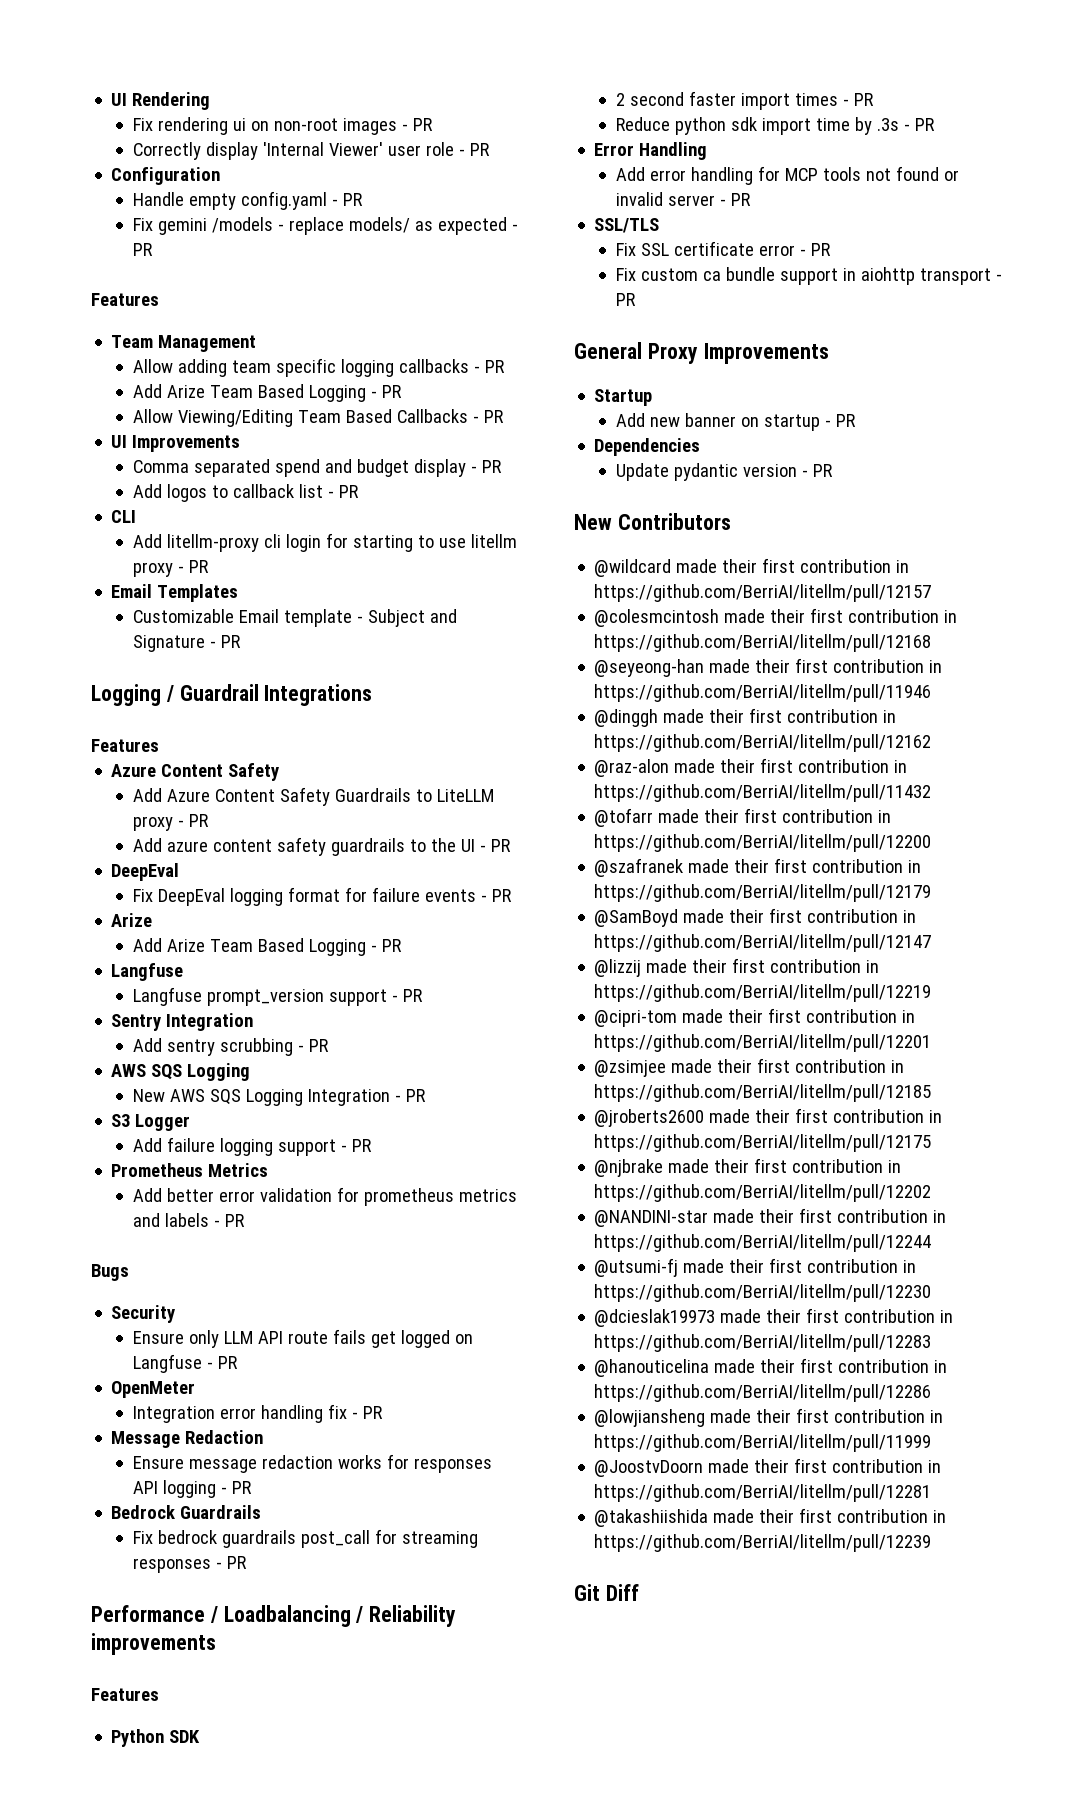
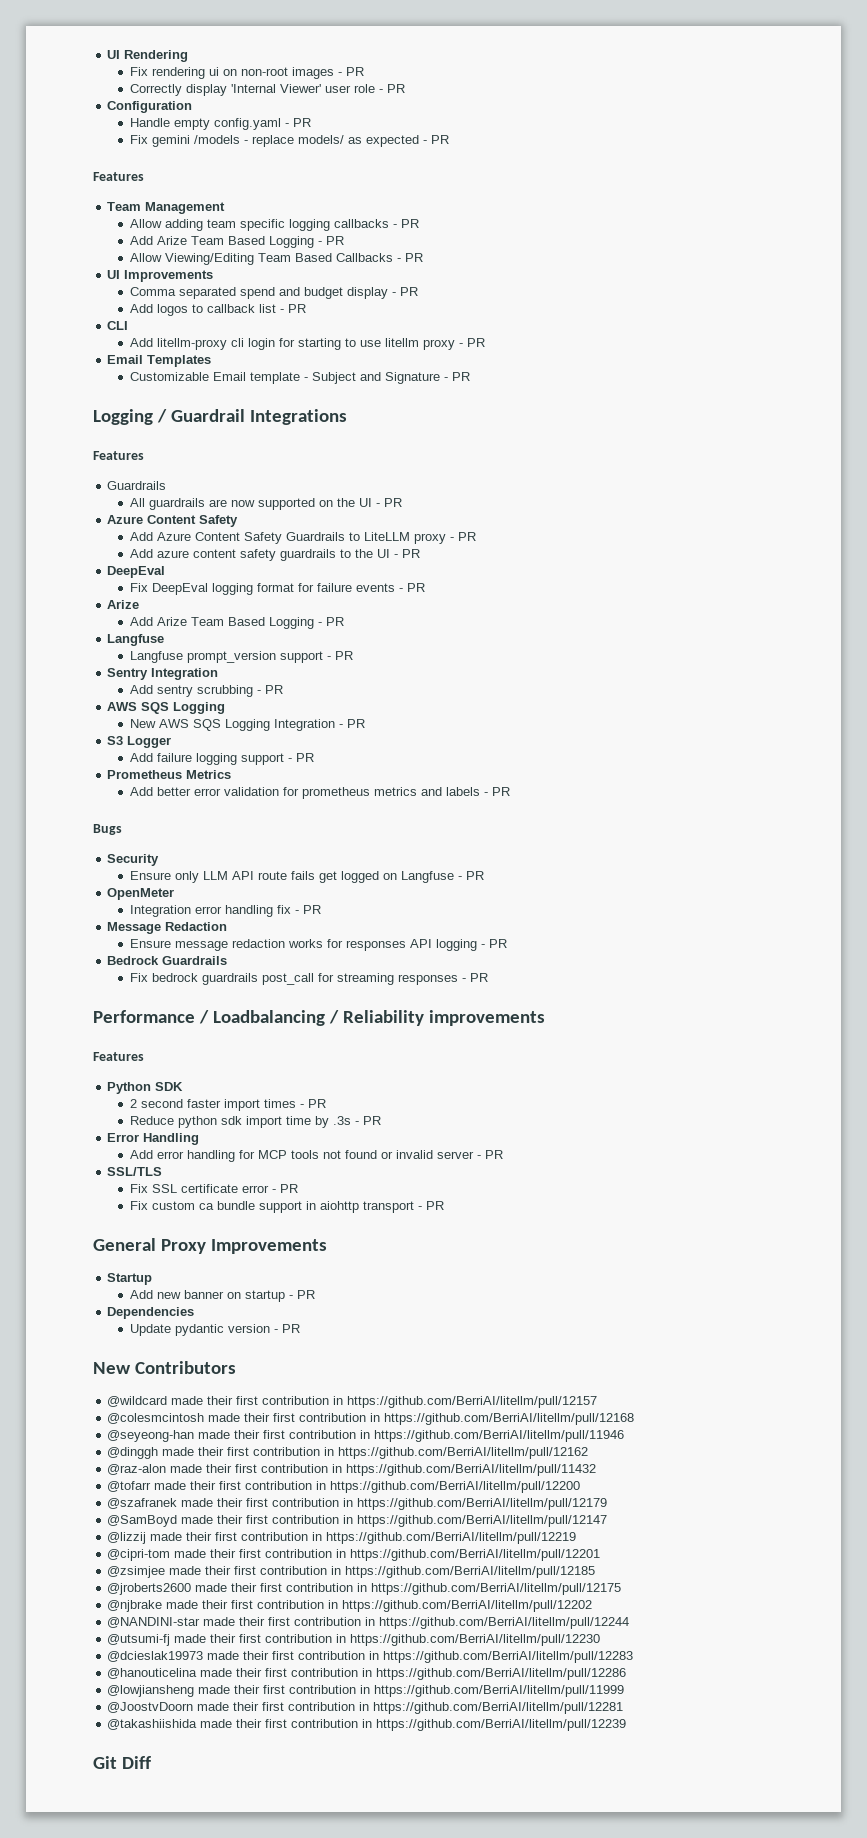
  Logging / Guardrail Integrations
  Features
+ Guardrails
+ All guardrails are now supported on the UI - PR

